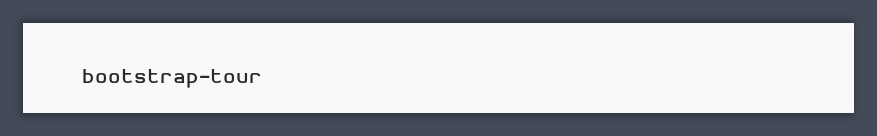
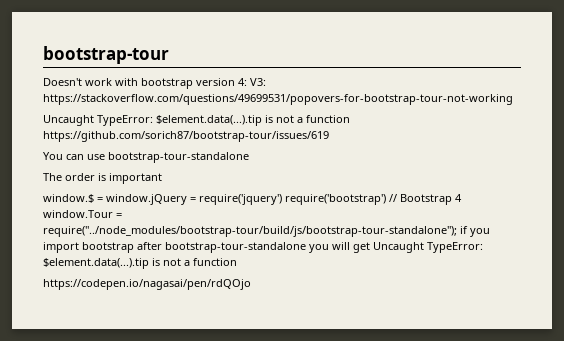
+ Doesn't work with bootstrap version 4: V3: https://stackoverflow.com/questions/49699531/popovers-for-bootstrap-tour-not-working
+ Uncaught TypeError: $element.data(...).tip is not a function https://github.com/sorich87/bootstrap-tour/issues/619
+ You can use bootstrap-tour-standalone
+ The order is important
+ window.$ = window.jQuery = require('jquery') require('bootstrap') // Bootstrap 4 window.Tour = require("../node_modules/bootstrap-tour/build/js/bootstrap-tour-standalone"); if you import bootstrap after bootstrap-tour-standalone you will get Uncaught TypeError: $element.data(...).tip is not a function
+ https://codepen.io/nagasai/pen/rdQOjo

